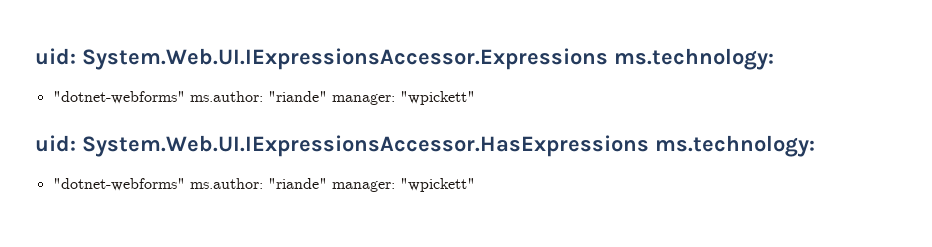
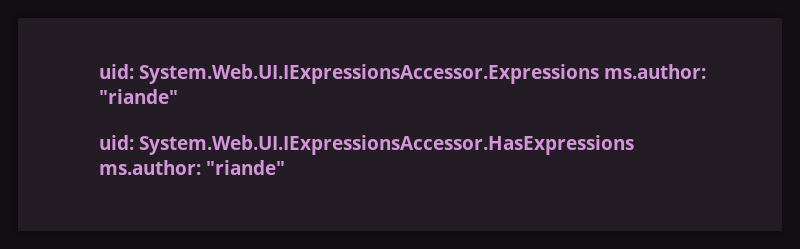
- uid: System.Web.UI.IExpressionsAccessor.Expressions ms.technology:
- "dotnet-webforms" ms.author: "riande" manager: "wpickett"
+ uid: System.Web.UI.IExpressionsAccessor.Expressions ms.author: "riande"
- uid: System.Web.UI.IExpressionsAccessor.HasExpressions ms.technology:
- "dotnet-webforms" ms.author: "riande" manager: "wpickett"
+ uid: System.Web.UI.IExpressionsAccessor.HasExpressions ms.author: "riande"

